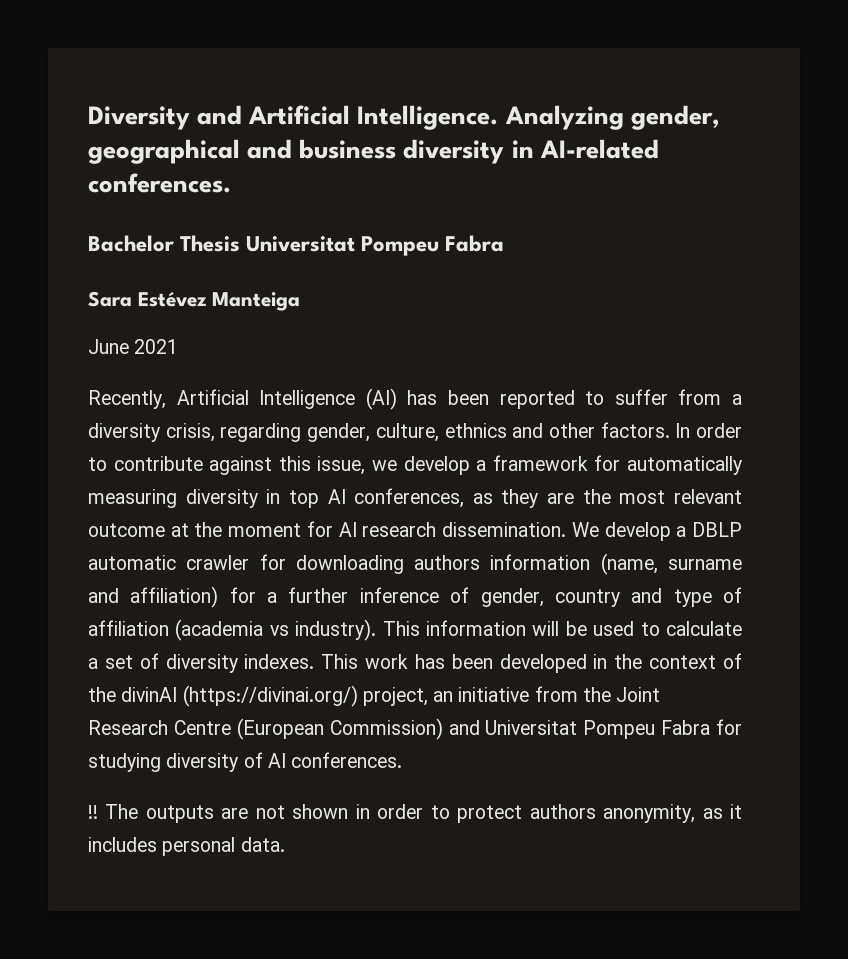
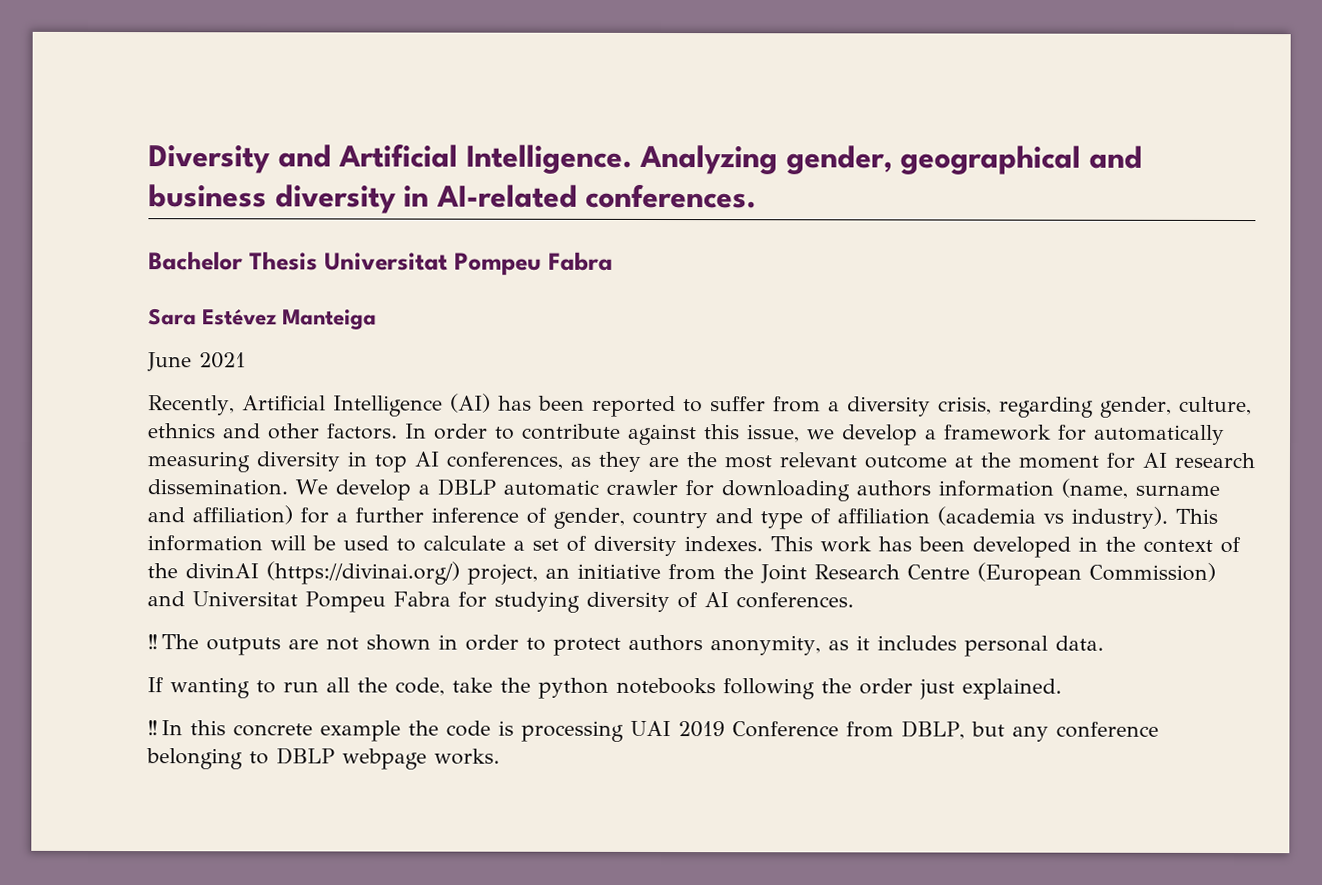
+ If wanting to run all the code, take the python notebooks following the order just explained.
+ ‼ In this concrete example the code is processing UAI 2019 Conference from DBLP, but any conference belonging to DBLP webpage works.

